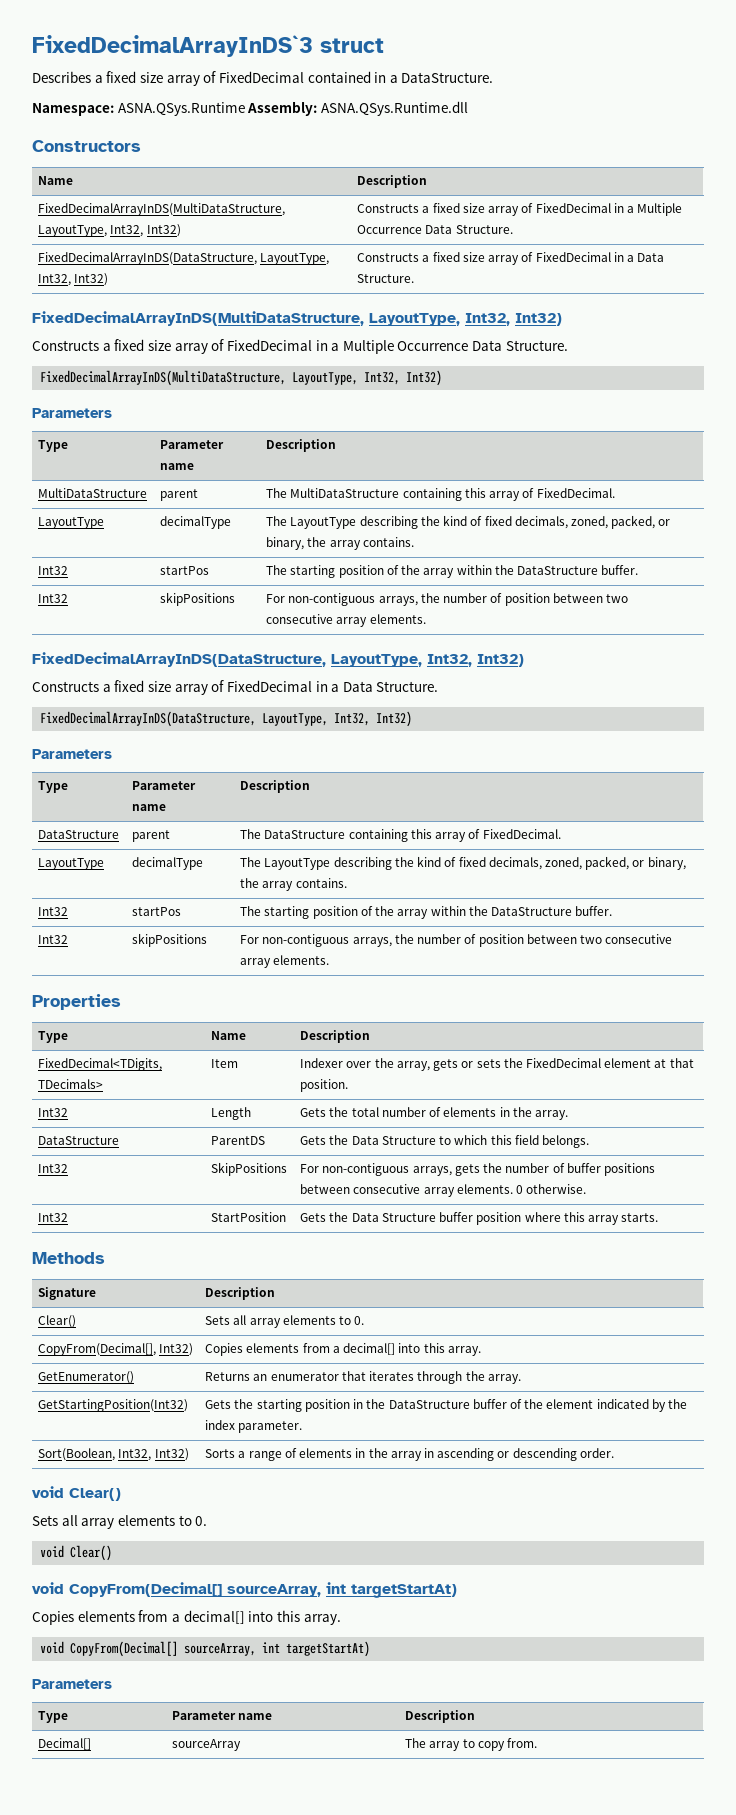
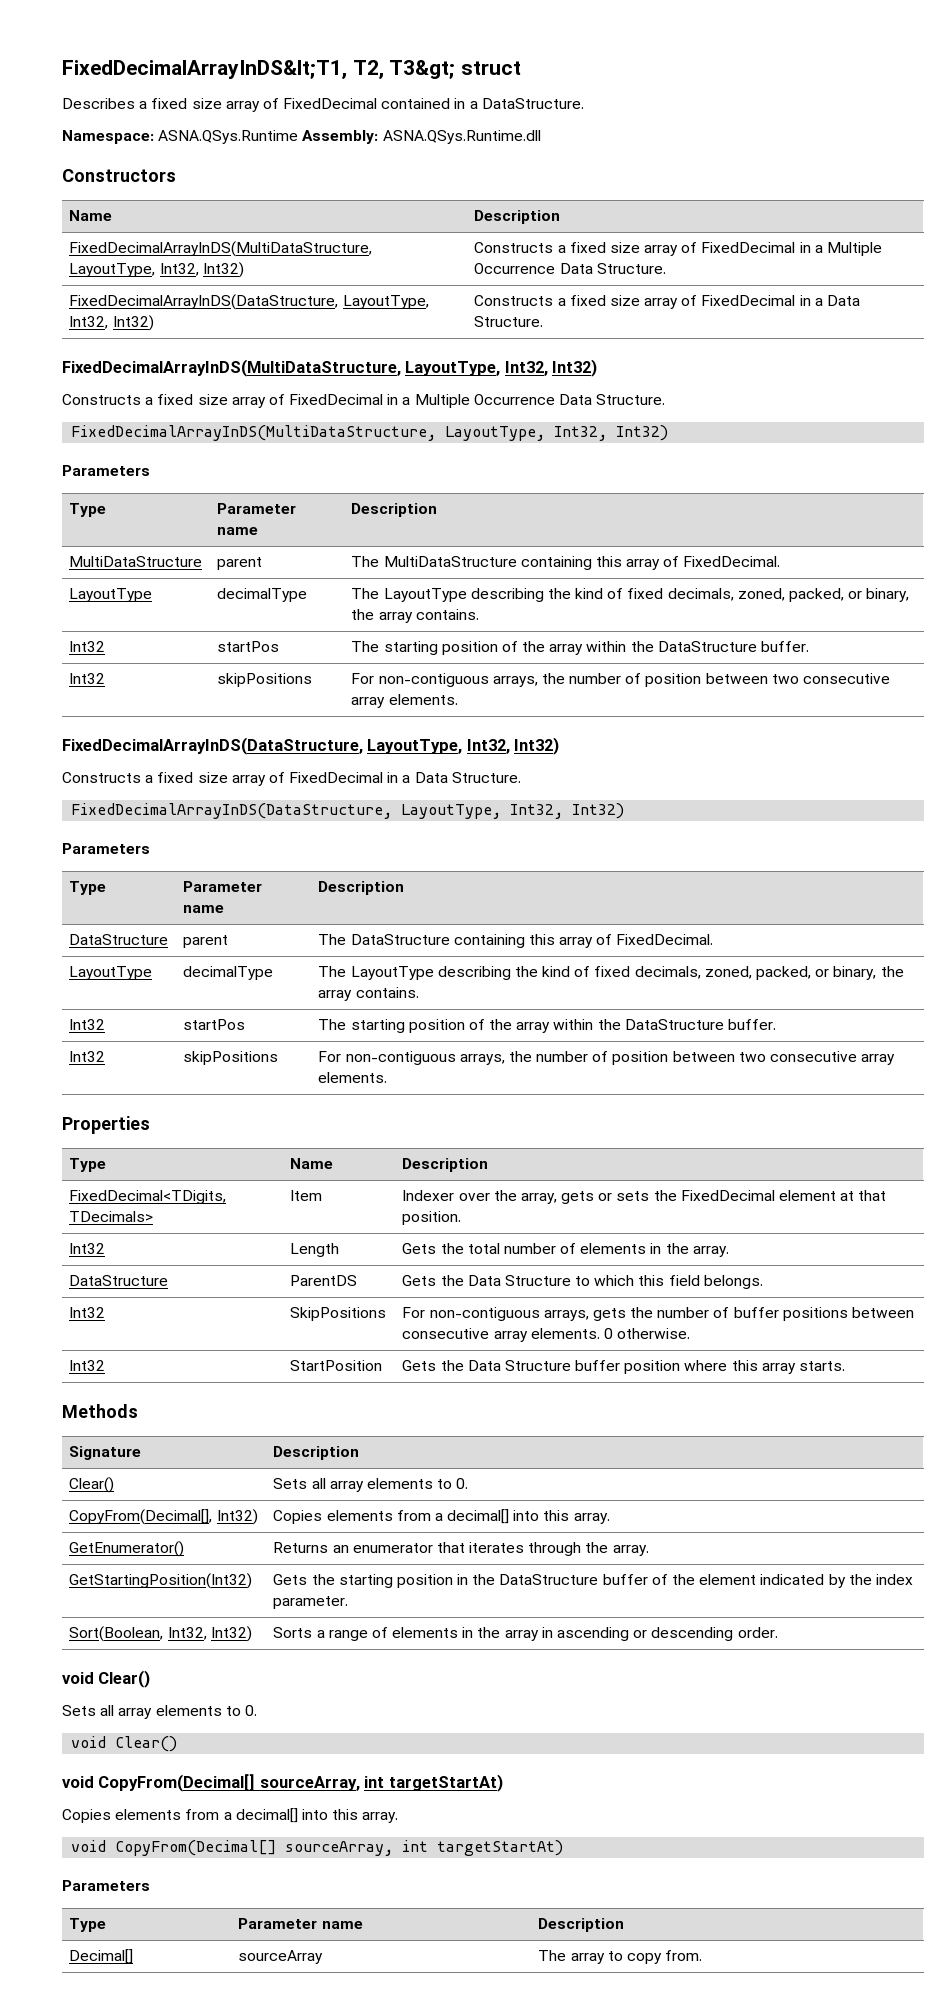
- FixedDecimalArrayInDS`3 struct
+ FixedDecimalArrayInDS&lt;T1, T2, T3&gt; struct

